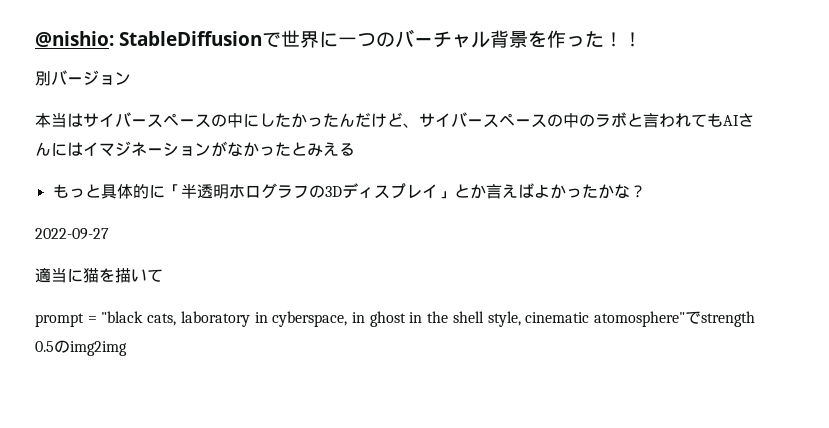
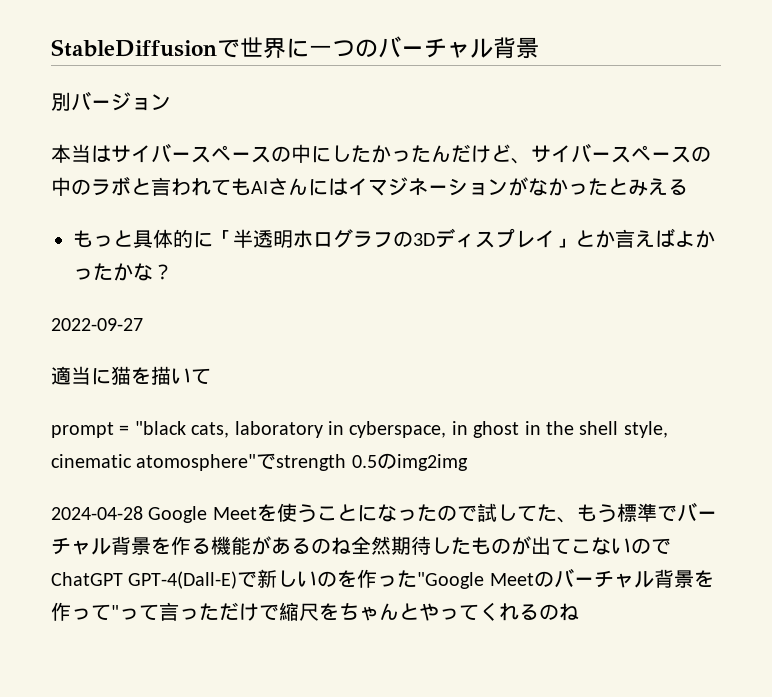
- @nishio: StableDiffusionで世界に一つのバーチャル背景を作った！！
+ StableDiffusionで世界に一つのバーチャル背景
+ 2024-04-28 Google Meetを使うことになったので試してた、もう標準でバーチャル背景を作る機能があるのね全然期待したものが出てこないのでChatGPT GPT-4(Dall-E)で新しいのを作った"Google Meetのバーチャル背景を作って"って言っただけで縮尺をちゃんとやってくれるのね

